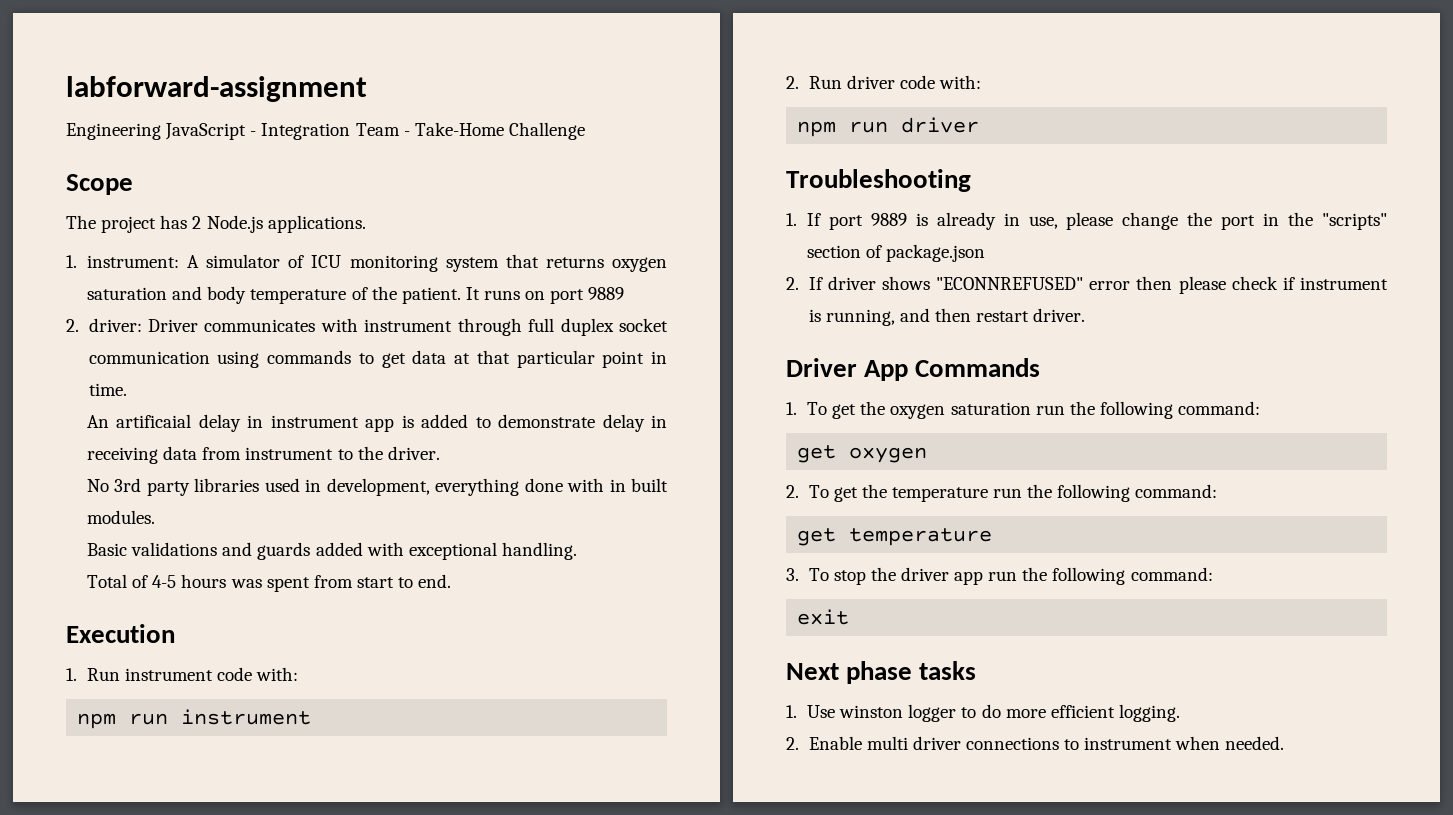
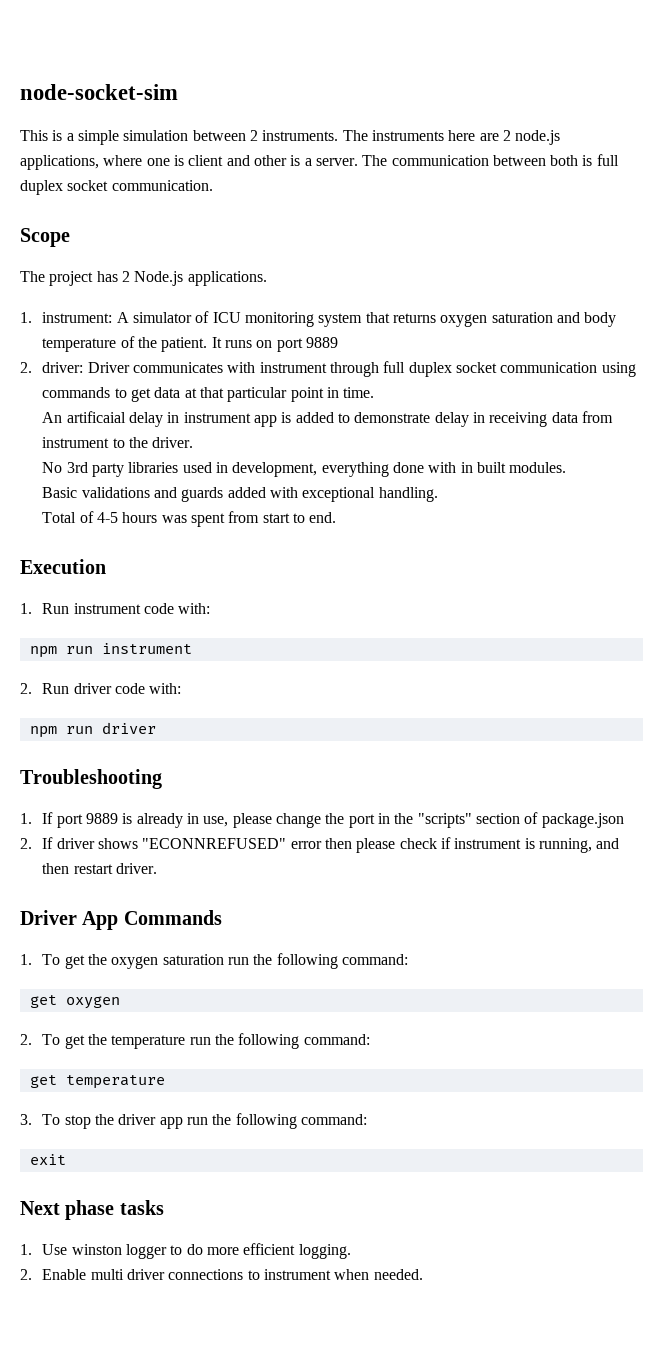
- labforward-assignment
- Engineering JavaScript - Integration Team - Take-Home Challenge
+ node-socket-sim
+ This is a simple simulation between 2 instruments. The instruments here are 2 node.js applications, where one is client and other is a server. The communication between both is full duplex socket communication.

